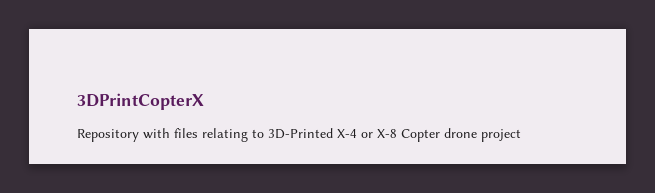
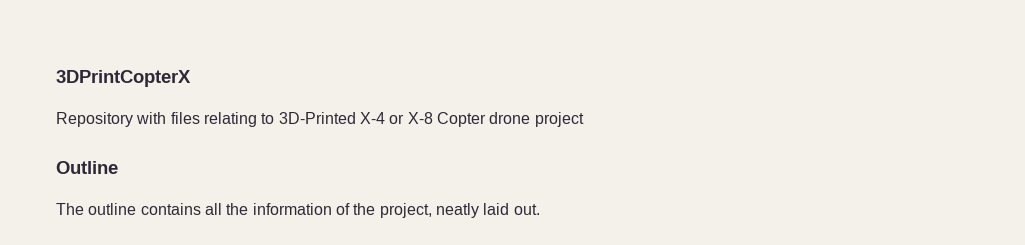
+ Outline
+ The outline contains all the information of the project, neatly laid out.

